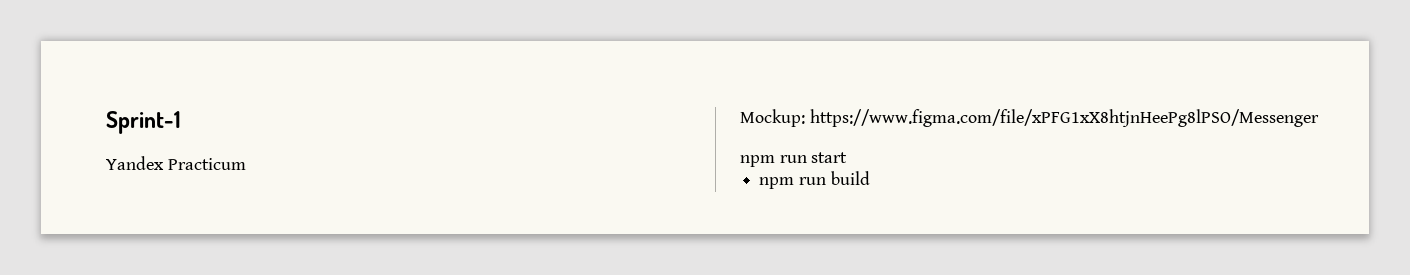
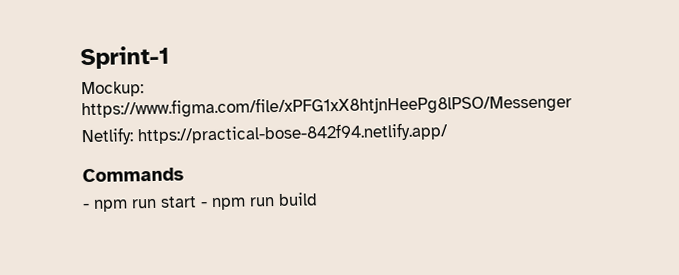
- Yandex Practicum
- npm run start
- npm run build
+ Netlify: https://practical-bose-842f94.netlify.app/
+ Commands
+ - npm run start - npm run build

